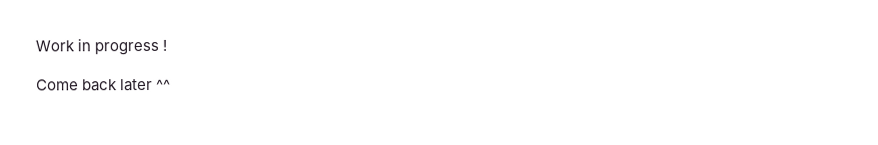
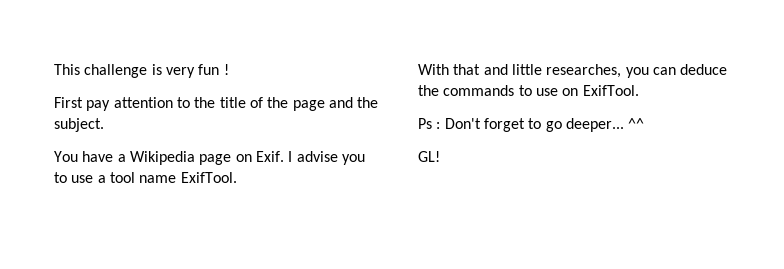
- Work in progress !
- Come back later ^^
+ This challenge is very fun !
+ First pay attention to the title of the page and the subject.
+ You have a Wikipedia page on Exif. I advise you to use a tool name ExifTool.
+ With that and little researches, you can deduce the commands to use on ExifTool.
+ Ps : Don't forget to go deeper... ^^
+ GL!

